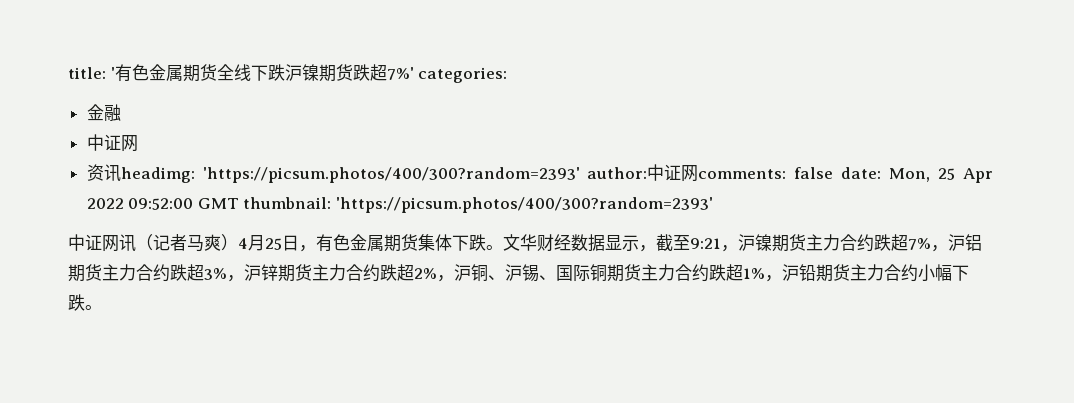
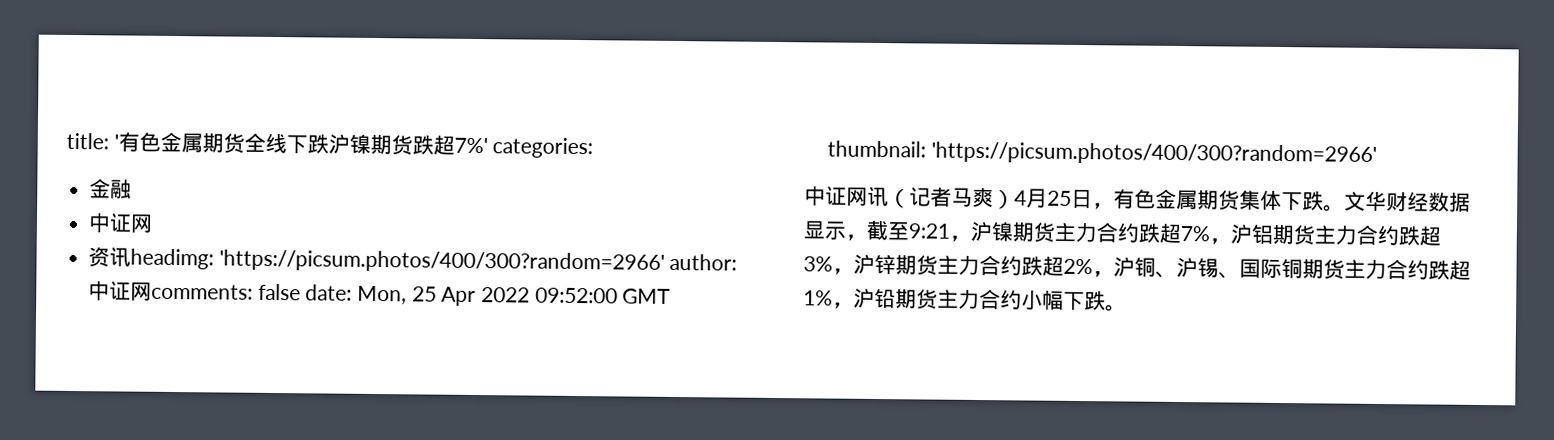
- 资讯headimg: 'https://picsum.photos/400/300?random=2393' author:中证网comments: false date: Mon, 25 Apr 2022 09:52:00 GMT thumbnail: 'https://picsum.photos/400/300?random=2393'
+ 资讯headimg: 'https://picsum.photos/400/300?random=2966' author:中证网comments: false date: Mon, 25 Apr 2022 09:52:00 GMT thumbnail: 'https://picsum.photos/400/300?random=2966'

